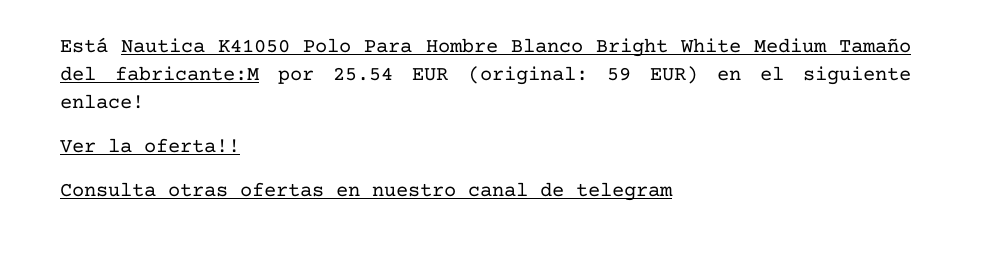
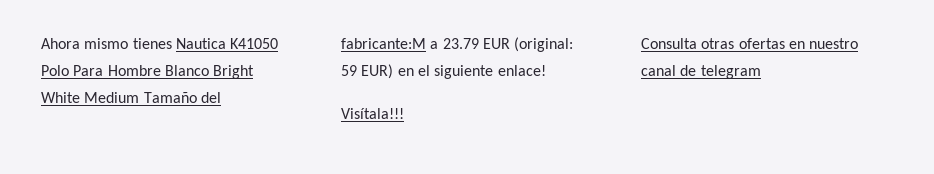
- Está Nautica K41050 Polo Para Hombre Blanco Bright White Medium Tamaño del fabricante:M por 25.54 EUR (original: 59 EUR) en el siguiente enlace!
+ Ahora mismo tienes Nautica K41050 Polo Para Hombre Blanco Bright White Medium Tamaño del fabricante:M a 23.79 EUR (original: 59 EUR) en el siguiente enlace!
- Ver la oferta!!
+ Visítala!!!

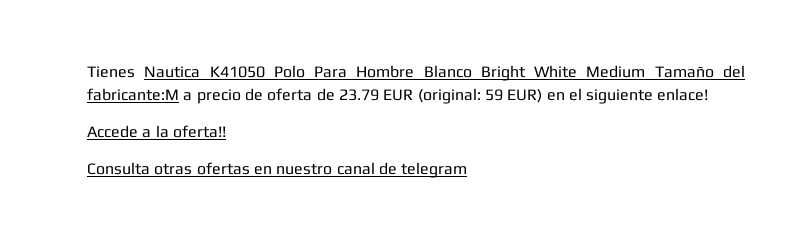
- Ahora mismo tienes Nautica K41050 Polo Para Hombre Blanco Bright White Medium Tamaño del fabricante:M a 23.79 EUR (original: 59 EUR) en el siguiente enlace!
+ Tienes Nautica K41050 Polo Para Hombre Blanco Bright White Medium Tamaño del fabricante:M a precio de oferta de 23.79 EUR (original: 59 EUR) en el siguiente enlace!
- Visítala!!!
+ Accede a la oferta!!

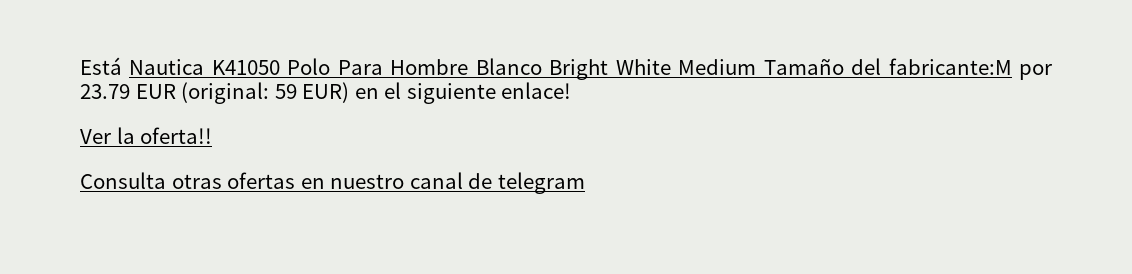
- Tienes Nautica K41050 Polo Para Hombre Blanco Bright White Medium Tamaño del fabricante:M a precio de oferta de 23.79 EUR (original: 59 EUR) en el siguiente enlace!
+ Está Nautica K41050 Polo Para Hombre Blanco Bright White Medium Tamaño del fabricante:M por 23.79 EUR (original: 59 EUR) en el siguiente enlace!
- Accede a la oferta!!
+ Ver la oferta!!

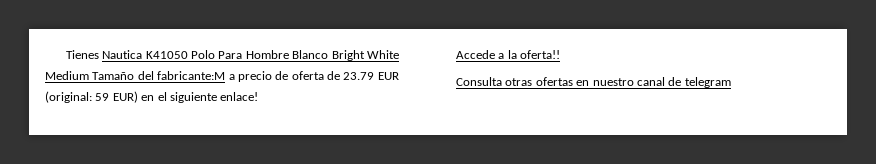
- Está Nautica K41050 Polo Para Hombre Blanco Bright White Medium Tamaño del fabricante:M por 23.79 EUR (original: 59 EUR) en el siguiente enlace!
+ Tienes Nautica K41050 Polo Para Hombre Blanco Bright White Medium Tamaño del fabricante:M a precio de oferta de 23.79 EUR (original: 59 EUR) en el siguiente enlace!
- Ver la oferta!!
+ Accede a la oferta!!

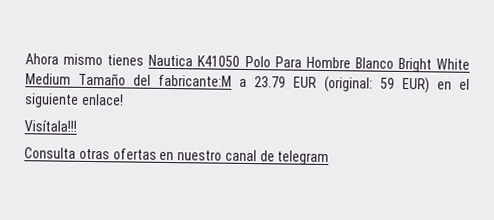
- Tienes Nautica K41050 Polo Para Hombre Blanco Bright White Medium Tamaño del fabricante:M a precio de oferta de 23.79 EUR (original: 59 EUR) en el siguiente enlace!
+ Ahora mismo tienes Nautica K41050 Polo Para Hombre Blanco Bright White Medium Tamaño del fabricante:M a 23.79 EUR (original: 59 EUR) en el siguiente enlace!
- Accede a la oferta!!
+ Visítala!!!

